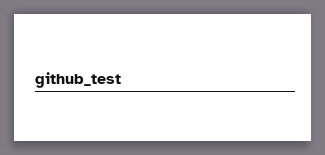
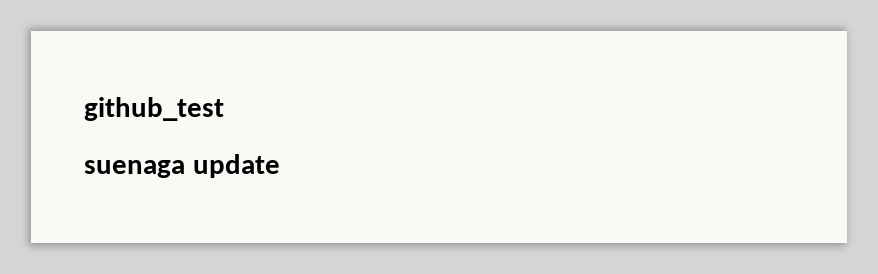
+ suenaga update

